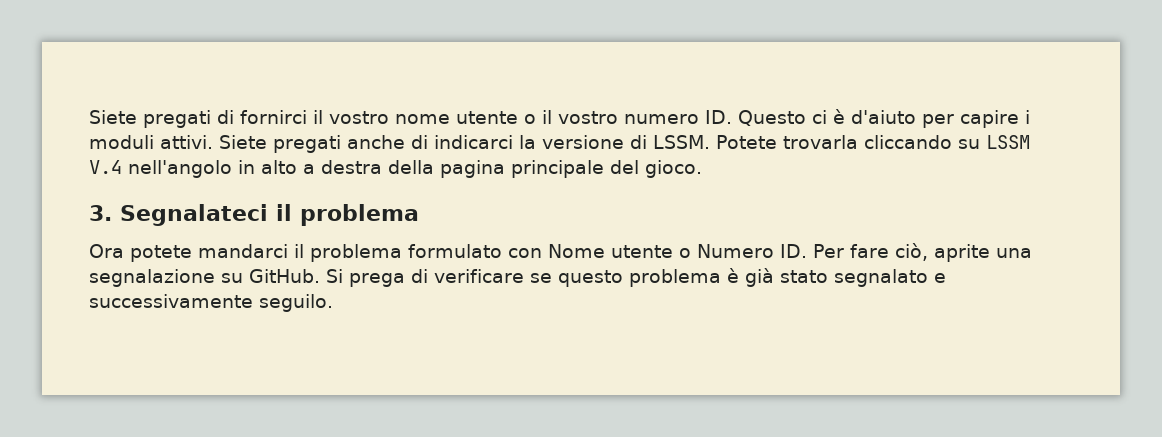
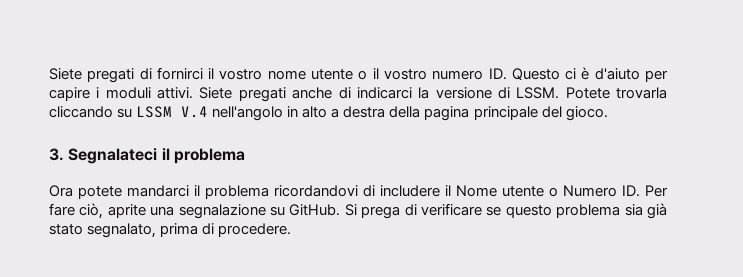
- Ora potete mandarci il problema formulato con Nome utente o Numero ID. Per fare ciò, aprite una segnalazione su GitHub.
+ Ora potete mandarci il problema ricordandovi di includere il Nome utente o Numero ID. Per fare ciò, aprite una segnalazione su GitHub.
- Si prega di verificare se questo problema è già stato segnalato e successivamente seguilo.
+ Si prega di verificare se questo problema sia già stato segnalato, prima di procedere.

